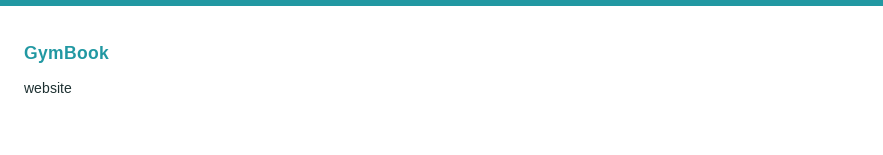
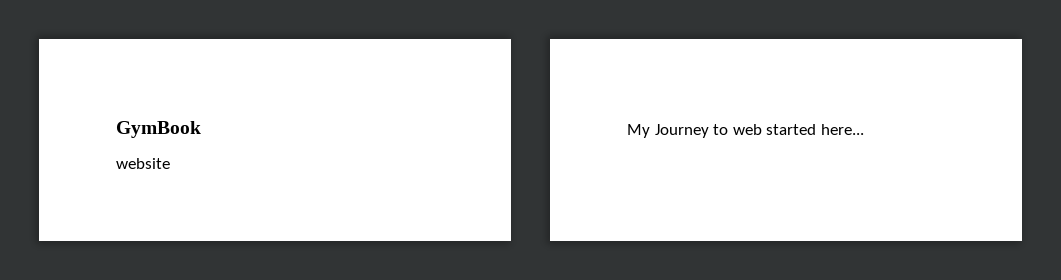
+ My Journey to web started here...

